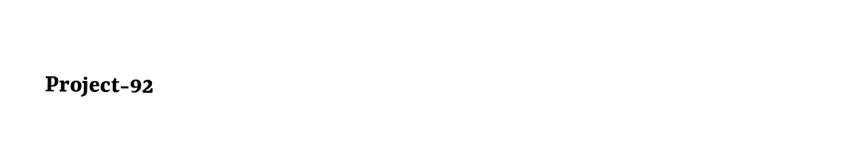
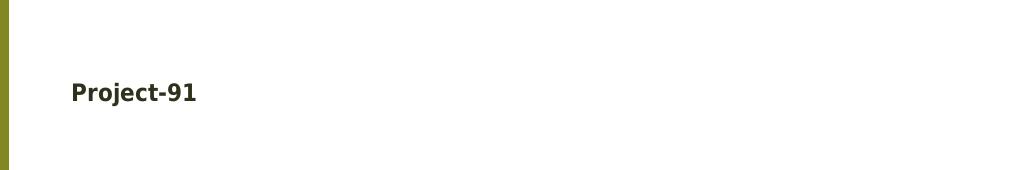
- Project-92
+ Project-91

